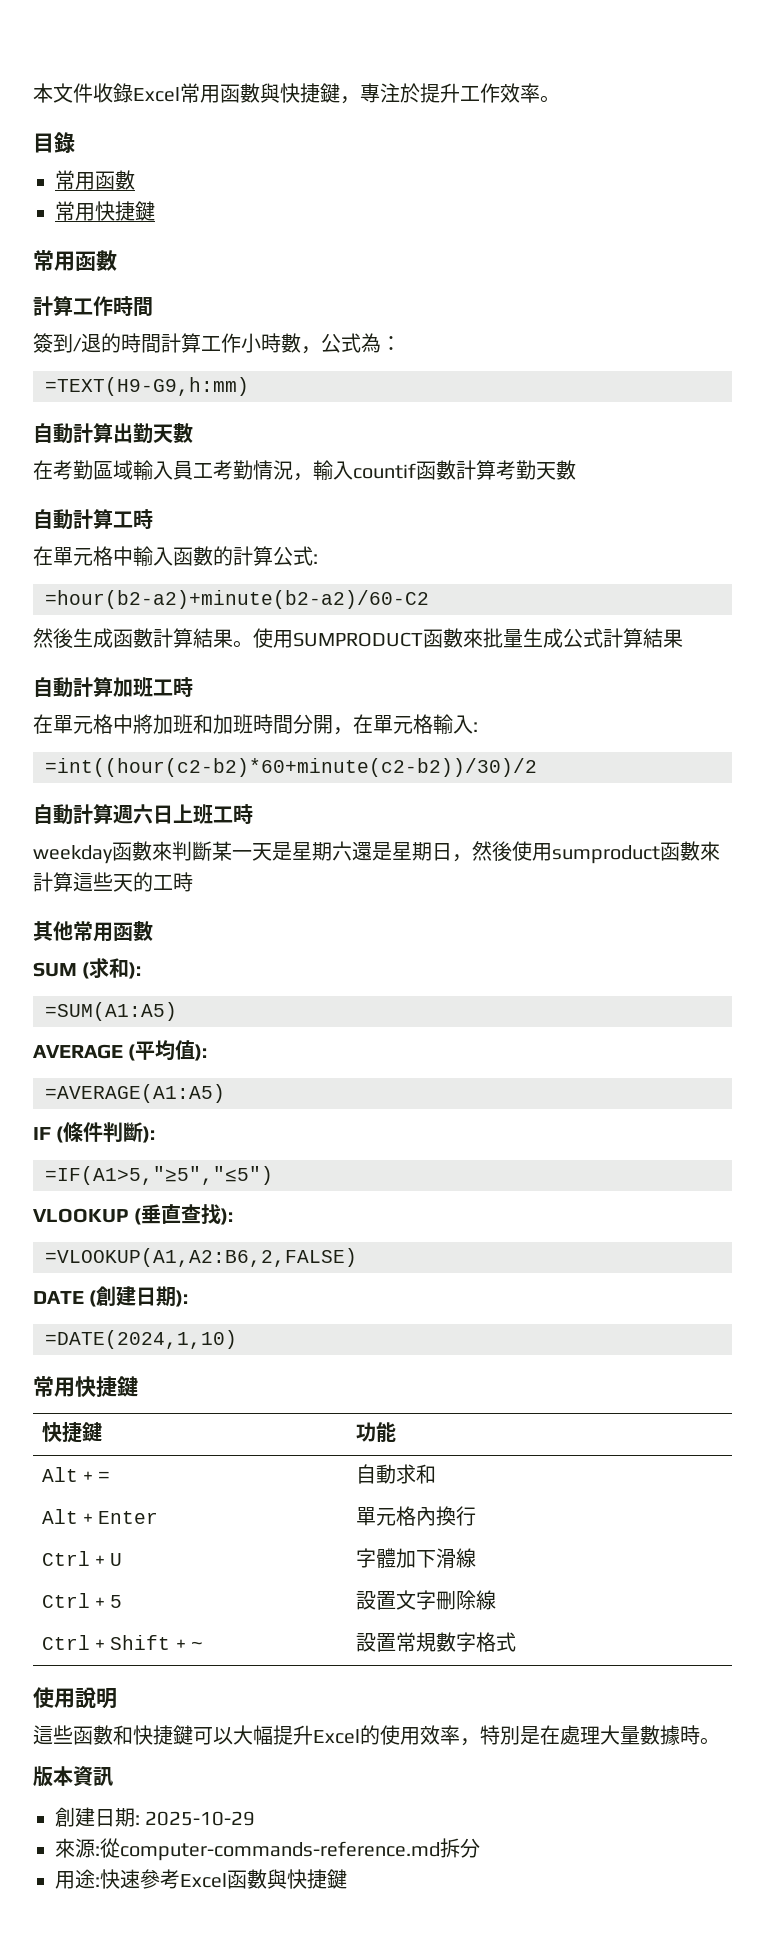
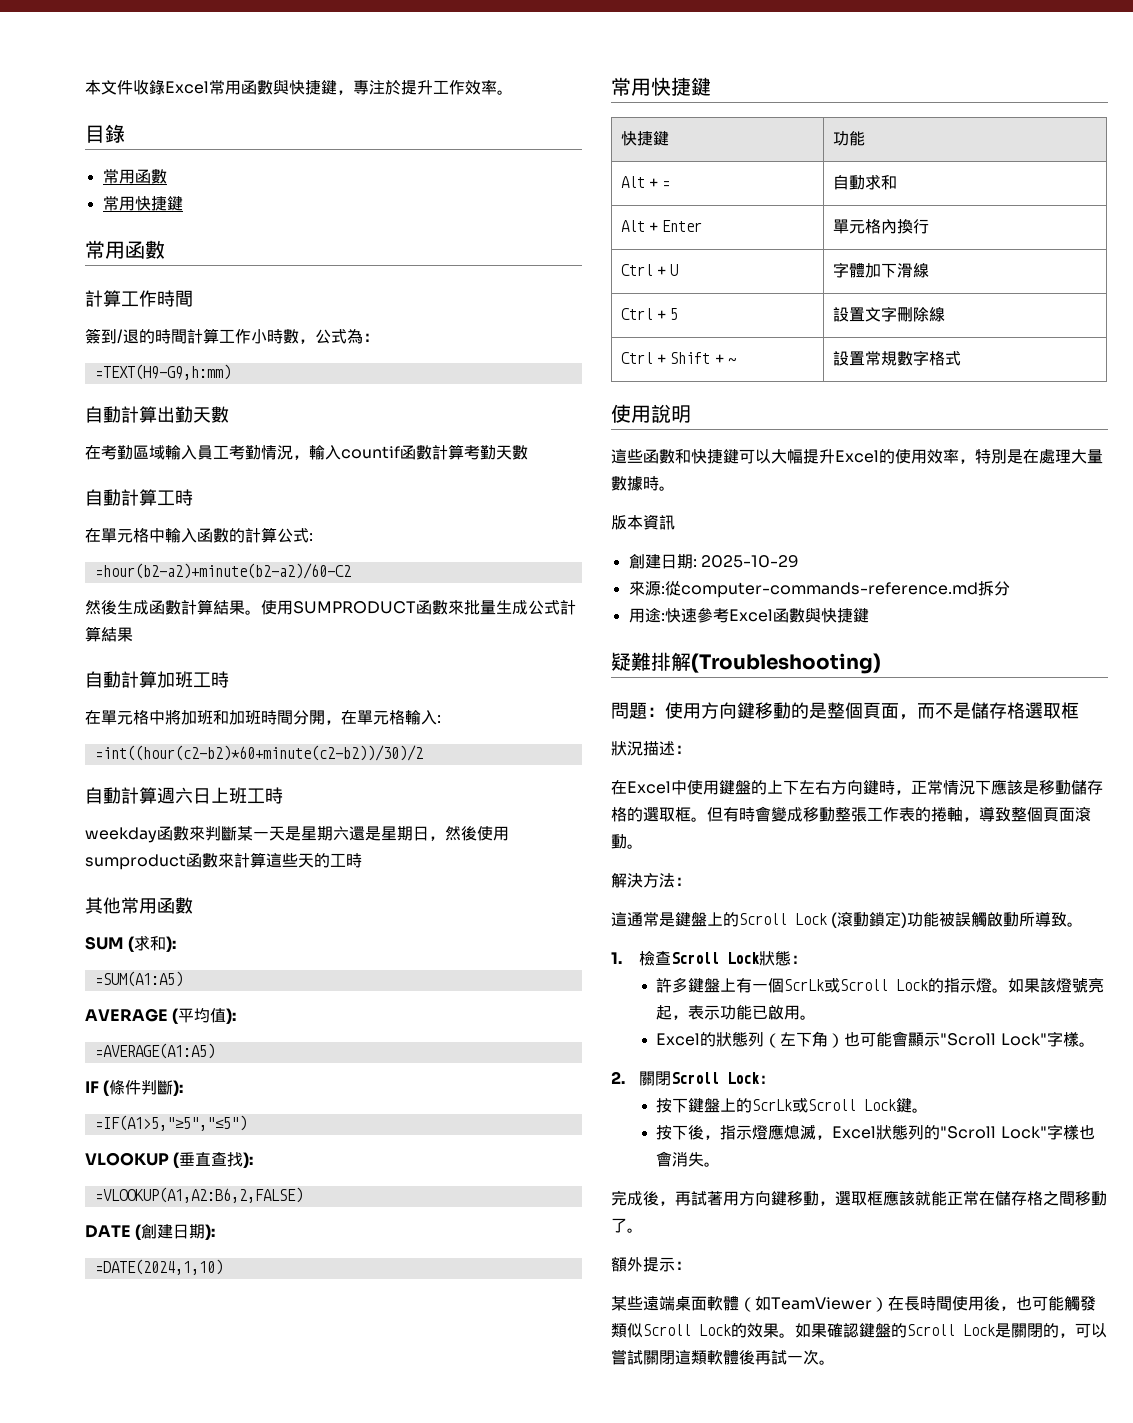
+ 疑難排解(Troubleshooting)
+ 問題：使用方向鍵移動的是整個頁面，而不是儲存格選取框
+ 狀況描述：
+ 在Excel中使用鍵盤的上下左右方向鍵時，正常情況下應該是移動儲存格的選取框。但有時會變成移動整張工作表的捲軸，導致整個頁面滾動。
+ 解決方法：
+ 這通常是鍵盤上的Scroll Lock (滾動鎖定)功能被誤觸啟動所導致。
+ 1.檢查Scroll Lock狀態：
+ 許多鍵盤上有一個ScrLk或Scroll Lock的指示燈。如果該燈號亮起，表示功能已啟用。
+ Excel的狀態列（左下角）也可能會顯示"Scroll Lock"字樣。
+ 2.關閉Scroll Lock：
+ 按下鍵盤上的ScrLk或Scroll Lock鍵。
+ 按下後，指示燈應熄滅，Excel狀態列的"Scroll Lock"字樣也會消失。
+ 完成後，再試著用方向鍵移動，選取框應該就能正常在儲存格之間移動了。
+ 額外提示：
+ 某些遠端桌面軟體（如TeamViewer）在長時間使用後，也可能觸發類似Scroll Lock的效果。如果確認鍵盤的Scroll Lock是關閉的，可以嘗試關閉這類軟體後再試一次。

